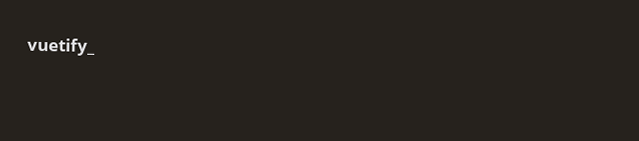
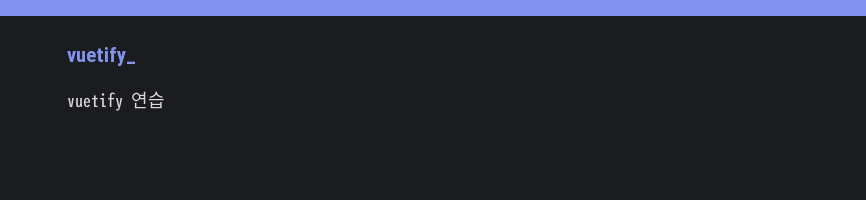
+ vuetify 연습

